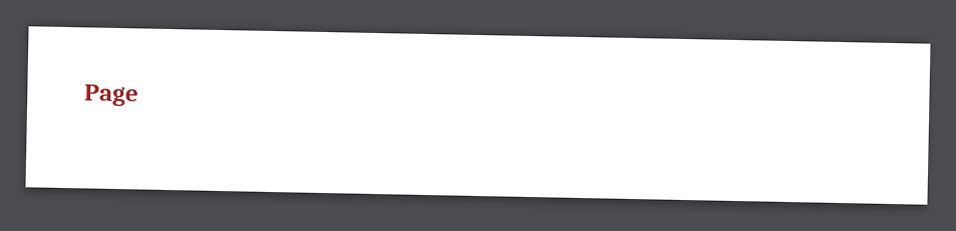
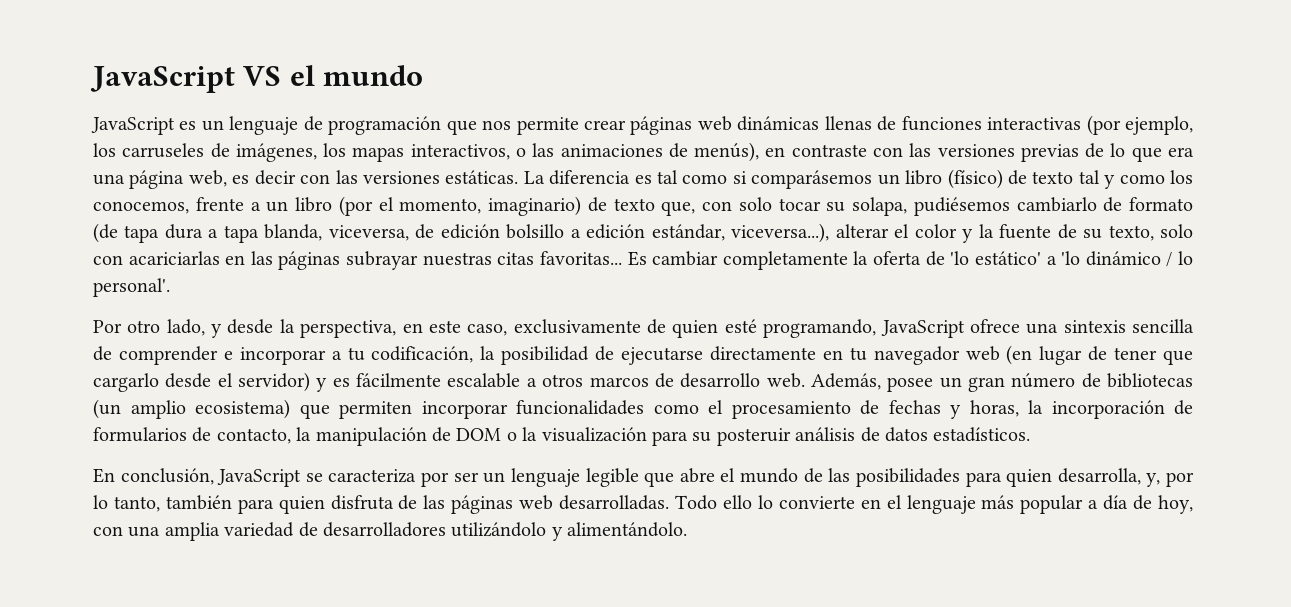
- Page
+ JavaScript VS el mundo
+ JavaScript es un lenguaje de programación que nos permite crear páginas web dinámicas llenas de funciones interactivas (por ejemplo, los carruseles de imágenes, los mapas interactivos, o las animaciones de menús), en contraste con las versiones previas de lo que era una página web, es decir con las versiones estáticas. La diferencia es tal como si comparásemos un libro (físico) de texto tal y como los conocemos, frente a un libro (por el momento, imaginario) de texto que, con solo tocar su solapa, pudiésemos cambiarlo de formato (de tapa dura a tapa blanda, viceversa, de edición bolsillo a edición estándar, viceversa...), alterar el color y la fuente de su texto, solo con acariciarlas en las páginas subrayar nuestras citas favoritas... Es cambiar completamente la oferta de 'lo estático' a 'lo dinámico / lo personal'.
+ Por otro lado, y desde la perspectiva, en este caso, exclusivamente de quien esté programando, JavaScript ofrece una sintexis sencilla de comprender e incorporar a tu codificación, la posibilidad de ejecutarse directamente en tu navegador web (en lugar de tener que cargarlo desde el servidor) y es fácilmente escalable a otros marcos de desarrollo web. Además, posee un gran número de bibliotecas (un amplio ecosistema) que permiten incorporar funcionalidades como el procesamiento de fechas y horas, la incorporación de formularios de contacto, la manipulación de DOM o la visualización para su posteruir análisis de datos estadísticos.
+ En conclusión, JavaScript se caracteriza por ser un lenguaje legible que abre el mundo de las posibilidades para quien desarrolla, y, por lo tanto, también para quien disfruta de las páginas web desarrolladas. Todo ello lo convierte en el lenguaje más popular a día de hoy, con una amplia variedad de desarrolladores utilizándolo y alimentándolo.

